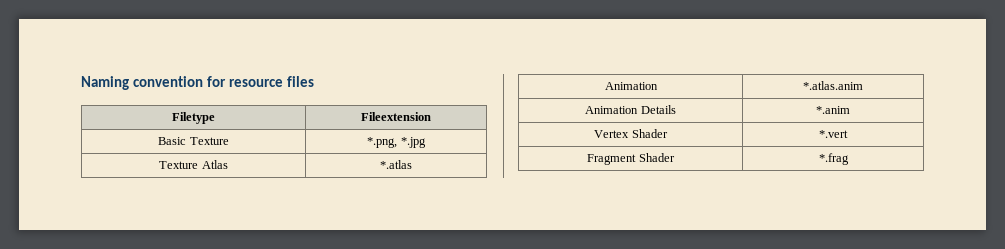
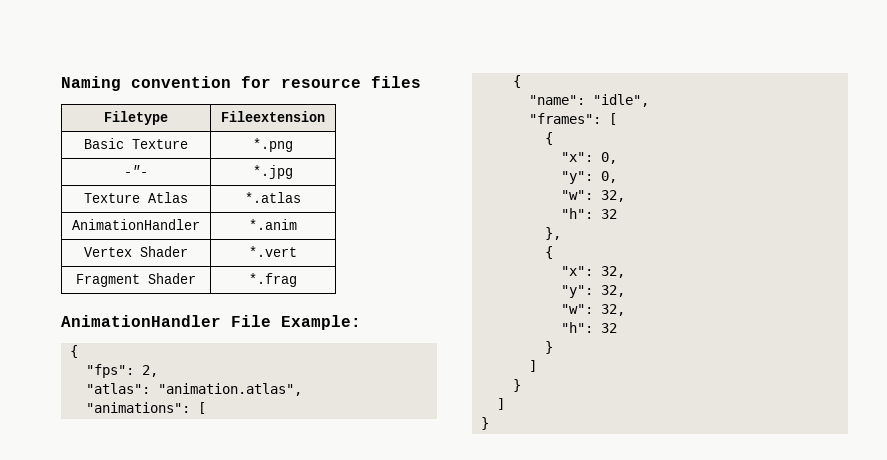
- Basic Texture | *.png, *.jpg
+ Basic Texture | *.png
+ -"- | *.jpg
- Animation | *.atlas.anim
- Animation Details | *.anim
+ AnimationHandler | *.anim
+ AnimationHandler File Example:
+ {
+ "fps": 2,
+ "atlas": "animation.atlas",
+ "animations": [
+ {
+ "name": "idle",
+ "frames": [
+ {
+ "x": 0,
+ "y": 0,
+ "w": 32,
+ "h": 32
+ },
+ {
+ "x": 32,
+ "y": 32,
+ "w": 32,
+ "h": 32
+ }
+ ]
+ }
+ ]
+ }

